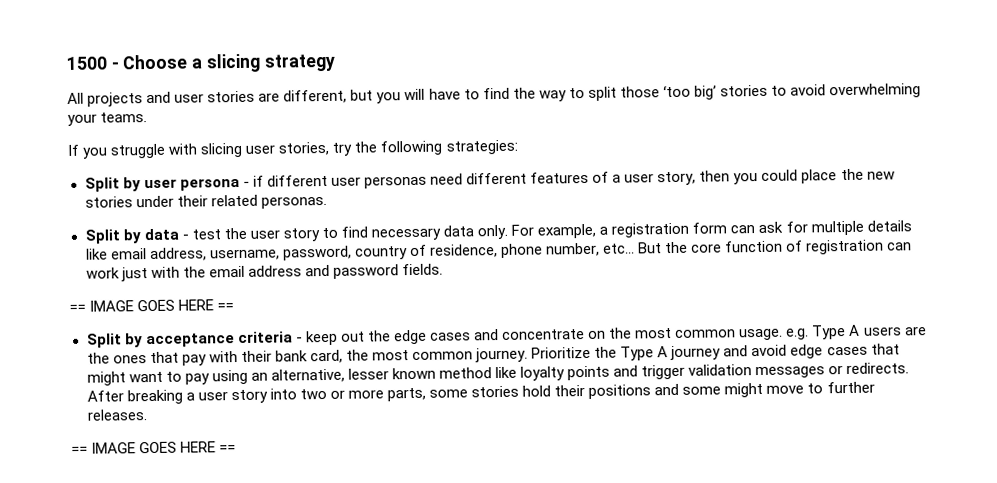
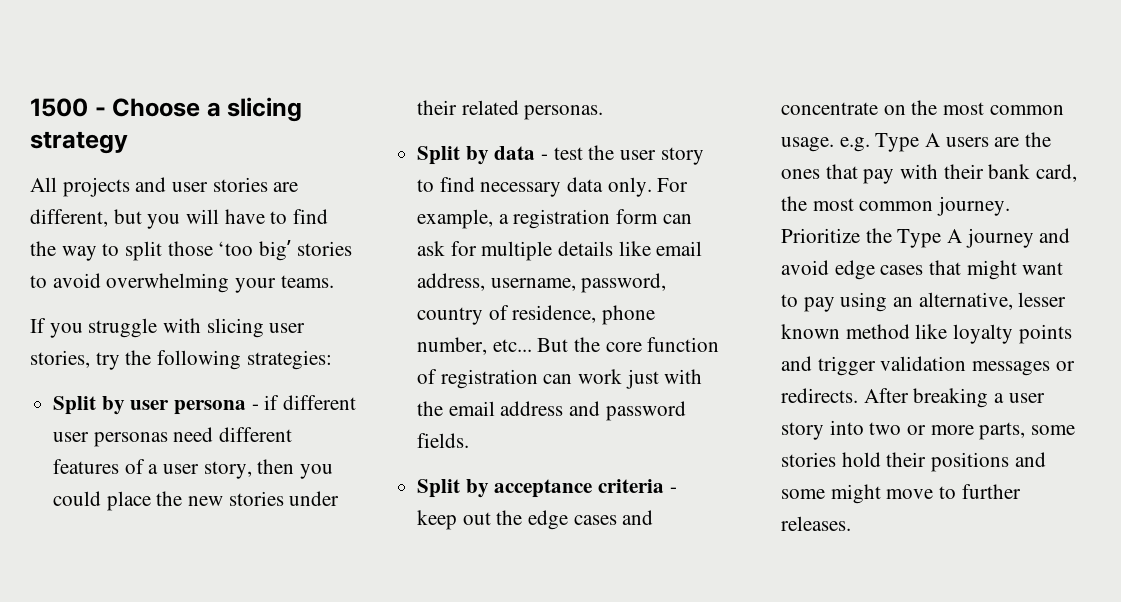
  But the core function of registration can work just with the email address and password fields.
- == IMAGE GOES HERE ==
  After breaking a user story into two or more parts, some stories hold their positions and some might move to further releases.
- == IMAGE GOES HERE ==

